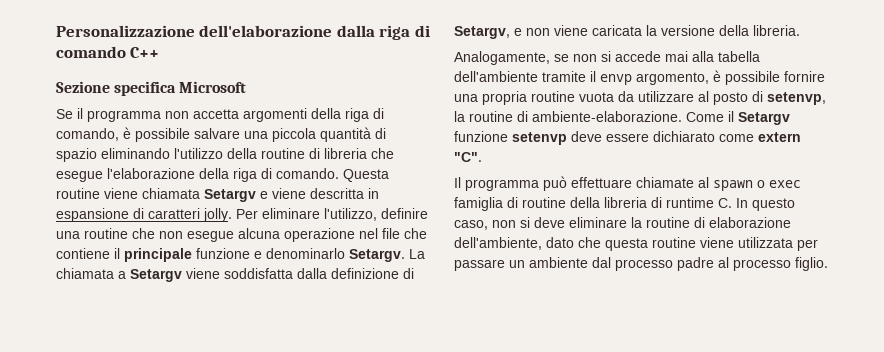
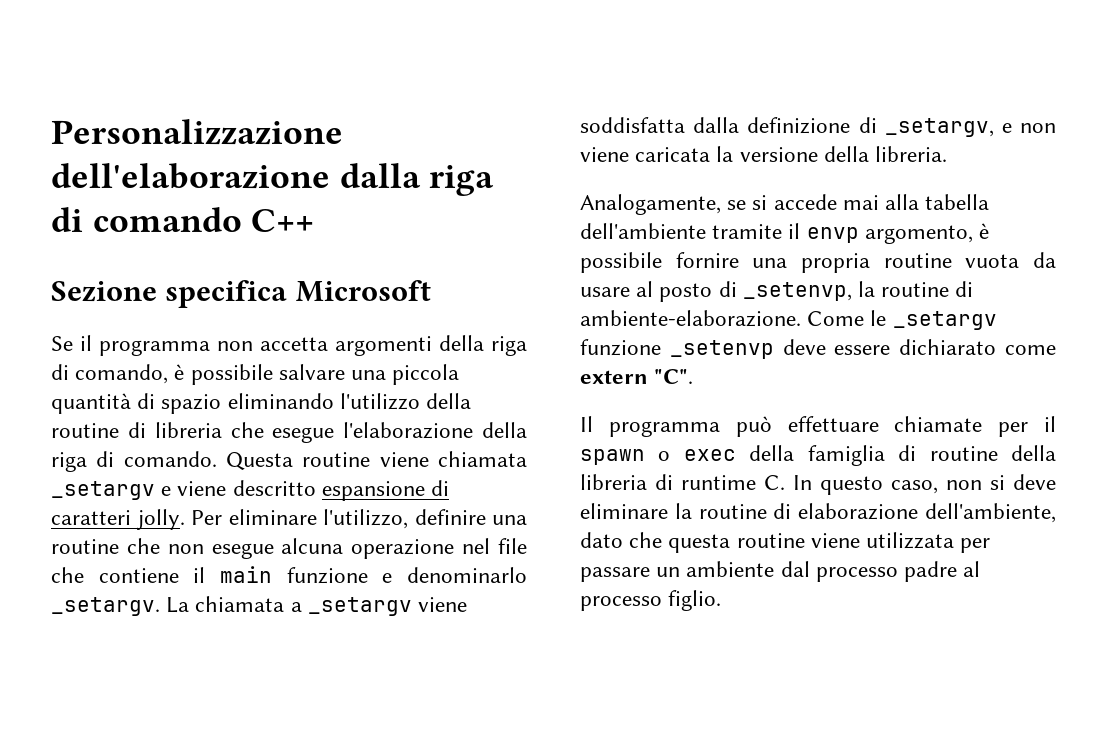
- Questa routine viene chiamata Setargv e viene descritta in espansione di caratteri jolly.
+ Questa routine viene chiamata _setargv e viene descritto espansione di caratteri jolly.
- Per eliminare l'utilizzo, definire una routine che non esegue alcuna operazione nel file che contiene il principale funzione e denominarlo Setargv.
+ Per eliminare l'utilizzo, definire una routine che non esegue alcuna operazione nel file che contiene il main funzione e denominarlo _setargv.
- La chiamata a Setargv viene soddisfatta dalla definizione di Setargv, e non viene caricata la versione della libreria.
+ La chiamata a _setargv viene soddisfatta dalla definizione di _setargv, e non viene caricata la versione della libreria.
- Analogamente, se non si accede mai alla tabella dell'ambiente tramite il envp argomento, è possibile fornire una propria routine vuota da utilizzare al posto di setenvp, la routine di ambiente-elaborazione.
+ Analogamente, se si accede mai alla tabella dell'ambiente tramite il envp argomento, è possibile fornire una propria routine vuota da usare al posto di _setenvp, la routine di ambiente-elaborazione.
- Come il Setargv funzione setenvp deve essere dichiarato come extern "C".
+ Come le _setargv funzione _setenvp deve essere dichiarato come extern "C".
- Il programma può effettuare chiamate al spawn o exec famiglia di routine della libreria di runtime C. In questo caso, non si deve eliminare la routine di elaborazione dell'ambiente, dato che questa routine viene utilizzata per passare un ambiente dal processo padre al processo figlio.
+ Il programma può effettuare chiamate per il spawn o exec della famiglia di routine della libreria di runtime C. In questo caso, non si deve eliminare la routine di elaborazione dell'ambiente, dato che questa routine viene utilizzata per passare un ambiente dal processo padre al processo figlio.

